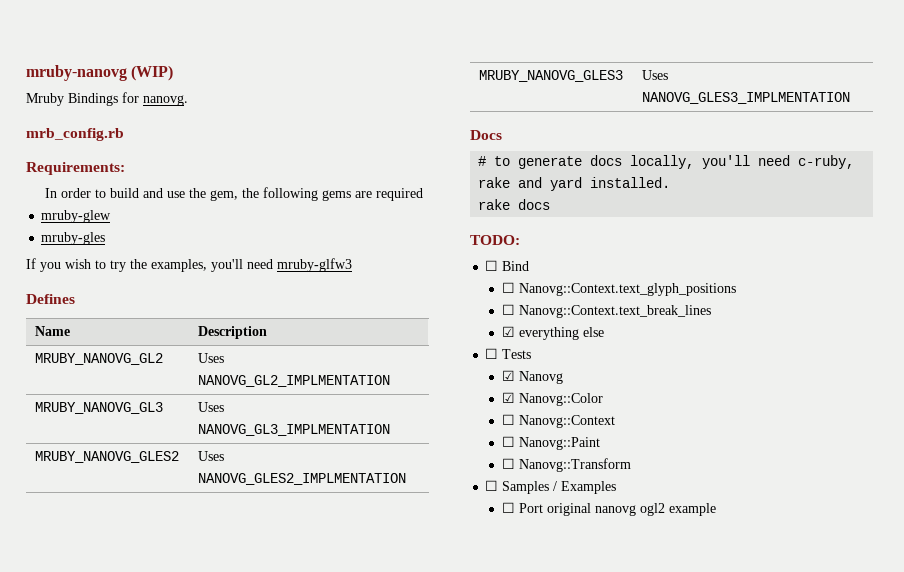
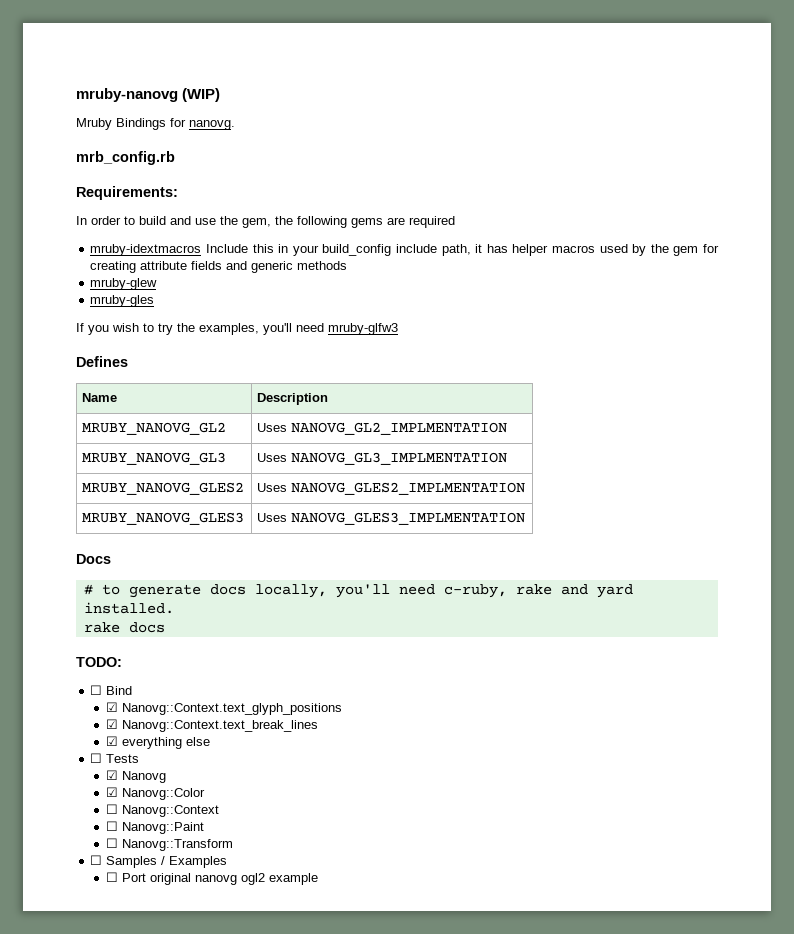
+ mruby-idextmacros Include this in your build_config include path, it has helper macros used by the gem for creating attribute fields and generic methods
- ☐ Nanovg::Context.text_glyph_positions
+ ☑ Nanovg::Context.text_glyph_positions
- ☐ Nanovg::Context.text_break_lines
+ ☑ Nanovg::Context.text_break_lines

